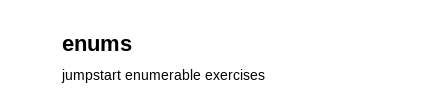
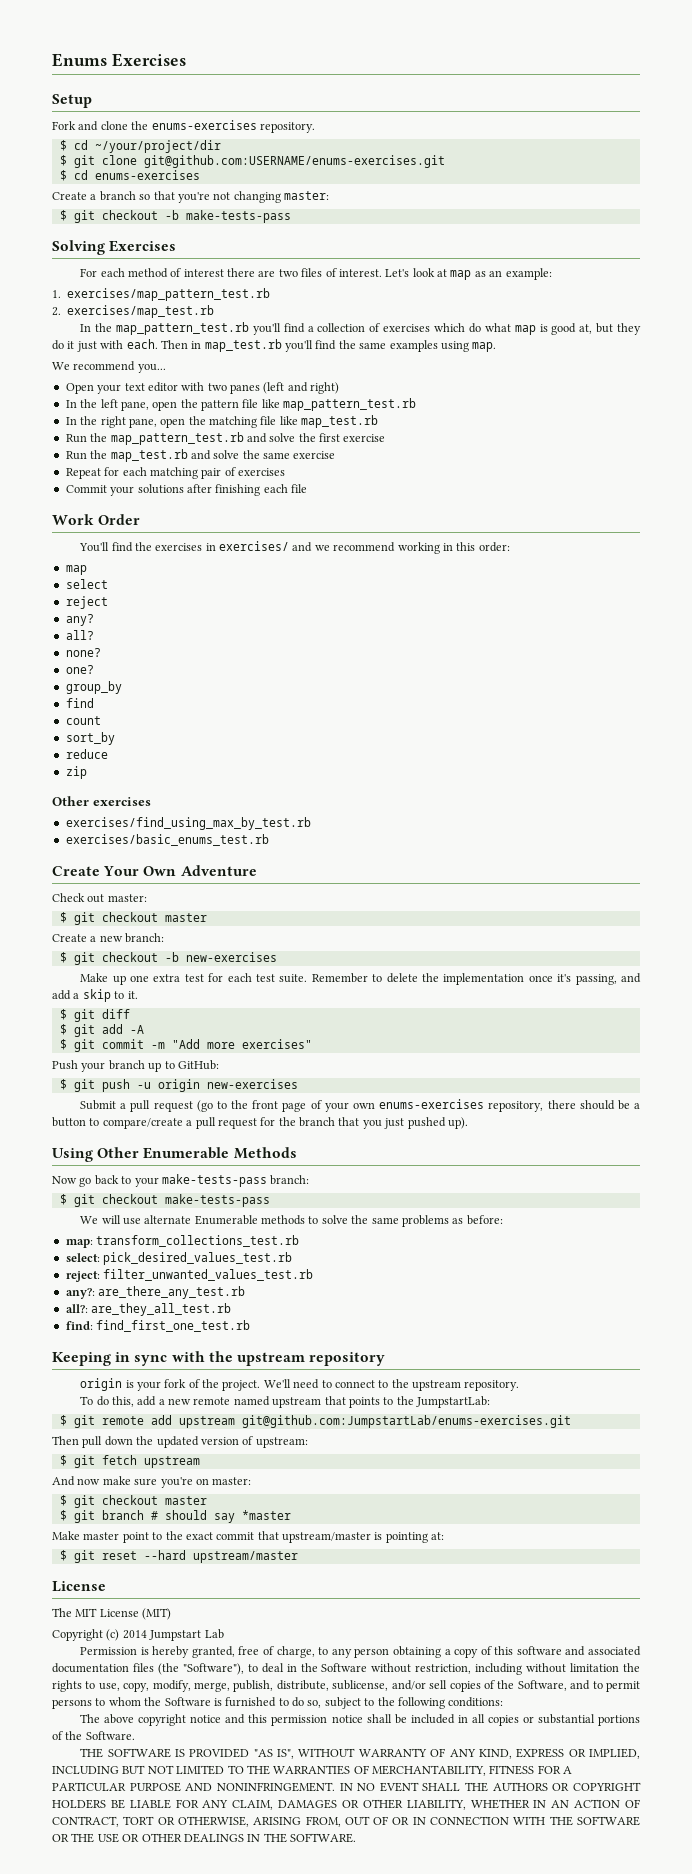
- enums
- jumpstart enumerable exercises
+ Enums Exercises
+ Setup
+ Fork and clone the enums-exercises repository.
+ $ cd ~/your/project/dir
+ $ git clone git@github.com:USERNAME/enums-exercises.git
+ $ cd enums-exercises
+ Create a branch so that you're not changing master:
+ $ git checkout -b make-tests-pass
+ Solving Exercises
+ For each method of interest there are two files of interest. Let's look at map as an example:
+ 1. exercises/map_pattern_test.rb
+ 2. exercises/map_test.rb
+ In the map_pattern_test.rb you'll find a collection of exercises which do what map is good at, but they do it just with each. Then in map_test.rb you'll find the same examples using map.
+ We recommend you...
+ Open your text editor with two panes (left and right)
+ In the left pane, open the pattern file like map_pattern_test.rb
+ In the right pane, open the matching file like map_test.rb
+ Run the map_pattern_test.rb and solve the first exercise
+ Run the map_test.rb and solve the same exercise
+ Repeat for each matching pair of exercises
+ Commit your solutions after finishing each file
+ Work Order
+ You'll find the exercises in exercises/ and we recommend working in this order:
+ map
+ select
+ reject
+ any?
+ all?
+ none?
+ one?
+ group_by
+ find
+ count
+ sort_by
+ reduce
+ zip
+ Other exercises
+ exercises/find_using_max_by_test.rb
+ exercises/basic_enums_test.rb
+ Create Your Own Adventure
+ Check out master:
+ $ git checkout master
+ Create a new branch:
+ $ git checkout -b new-exercises
+ Make up one extra test for each test suite. Remember to delete the implementation once it's passing, and add a skip to it.
+ $ git diff
+ $ git add -A
+ $ git commit -m "Add more exercises"
+ Push your branch up to GitHub:
+ $ git push -u origin new-exercises
+ Submit a pull request (go to the front page of your own enums-exercises repository, there should be a button to compare/create a pull request for the branch that you just pushed up).
+ Using Other Enumerable Methods
+ Now go back to your make-tests-pass branch:
+ $ git checkout make-tests-pass
+ We will use alternate Enumerable methods to solve the same problems as before:
+ map: transform_collections_test.rb
+ select: pick_desired_values_test.rb
+ reject: filter_unwanted_values_test.rb
+ any?: are_there_any_test.rb
+ all?: are_they_all_test.rb
+ find: find_first_one_test.rb
+ Keeping in sync with the upstream repository
+ origin is your fork of the project. We'll need to connect to the upstream repository.
+ To do this, add a new remote named upstream that points to the JumpstartLab:
+ $ git remote add upstream git@github.com:JumpstartLab/enums-exercises.git
+ Then pull down the updated version of upstream:
+ $ git fetch upstream
+ And now make sure you're on master:
+ $ git checkout master
+ $ git branch # should say *master
+ Make master point to the exact commit that upstream/master is pointing at:
+ $ git reset --hard upstream/master
+ License
+ The MIT License (MIT)
+ Copyright (c) 2014 Jumpstart Lab
+ Permission is hereby granted, free of charge, to any person obtaining a copy of this software and associated documentation files (the "Software"), to deal in the Software without restriction, including without limitation the rights to use, copy, modify, merge, publish, distribute, sublicense, and/or sell copies of the Software, and to permit persons to whom the Software is furnished to do so, subject to the following conditions:
+ The above copyright notice and this permission notice shall be included in all copies or substantial portions of the Software.
+ THE SOFTWARE IS PROVIDED "AS IS", WITHOUT WARRANTY OF ANY KIND, EXPRESS OR IMPLIED, INCLUDING BUT NOT LIMITED TO THE WARRANTIES OF MERCHANTABILITY, FITNESS FOR A PARTICULAR PURPOSE AND NONINFRINGEMENT. IN NO EVENT SHALL THE AUTHORS OR COPYRIGHT HOLDERS BE LIABLE FOR ANY CLAIM, DAMAGES OR OTHER LIABILITY, WHETHER IN AN ACTION OF CONTRACT, TORT OR OTHERWISE, ARISING FROM, OUT OF OR IN CONNECTION WITH THE SOFTWARE OR THE USE OR OTHER DEALINGS IN THE SOFTWARE.

